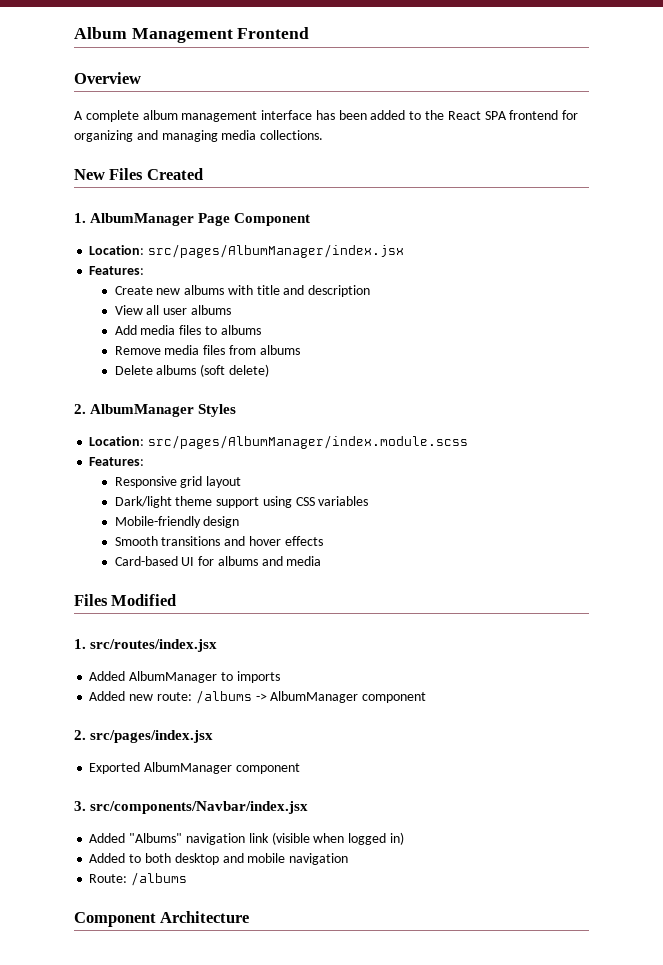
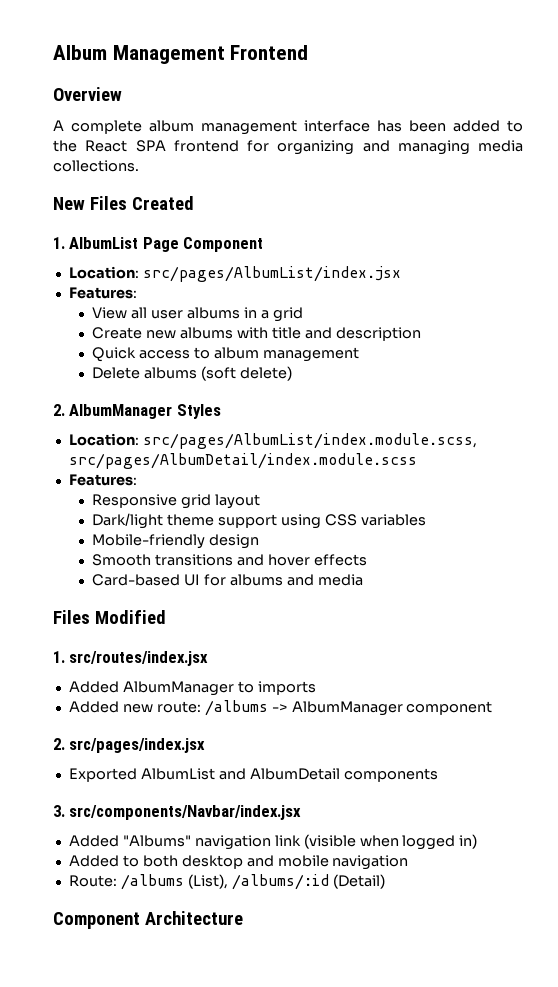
- 1. AlbumManager Page Component
+ 1. AlbumList Page Component
- Location: src/pages/AlbumManager/index.jsx
+ Location: src/pages/AlbumList/index.jsx
  Features:
+ View all user albums in a grid
- View all user albums
- Add media files to albums
- Remove media files from albums
+ Quick access to album management
- Location: src/pages/AlbumManager/index.module.scss
+ Location: src/pages/AlbumList/index.module.scss, src/pages/AlbumDetail/index.module.scss
- Exported AlbumManager component
+ Exported AlbumList and AlbumDetail components
- Route: /albums
+ Route: /albums (List), /albums/:id (Detail)

